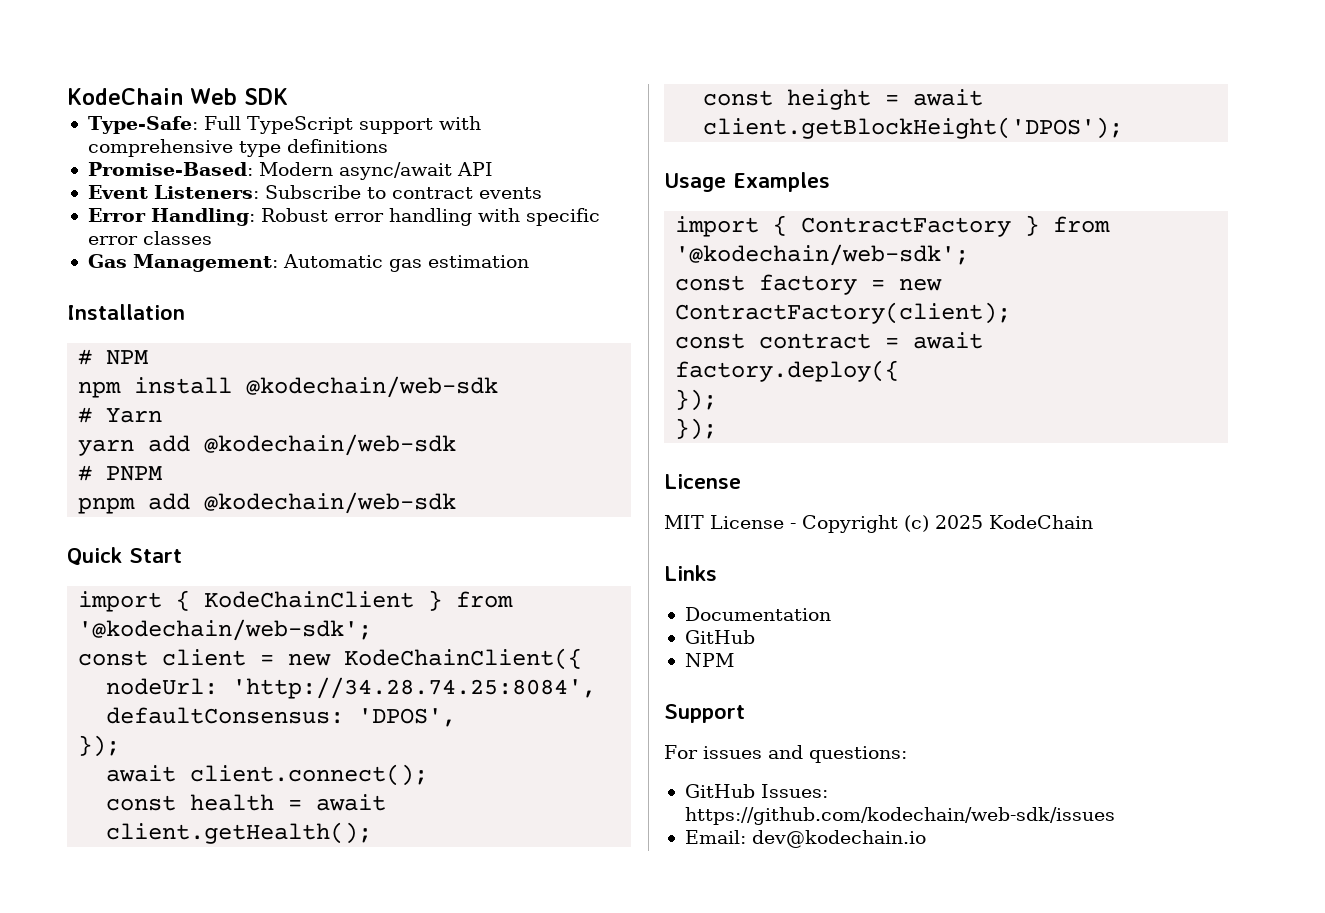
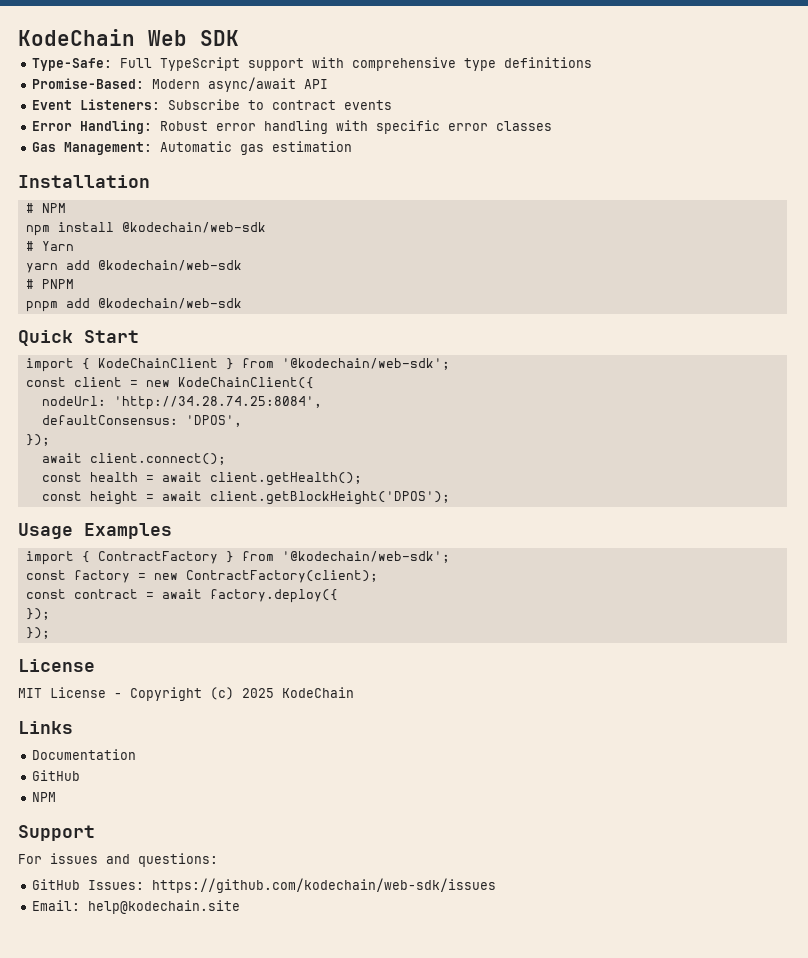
- Email: dev@kodechain.io
+ Email: help@kodechain.site

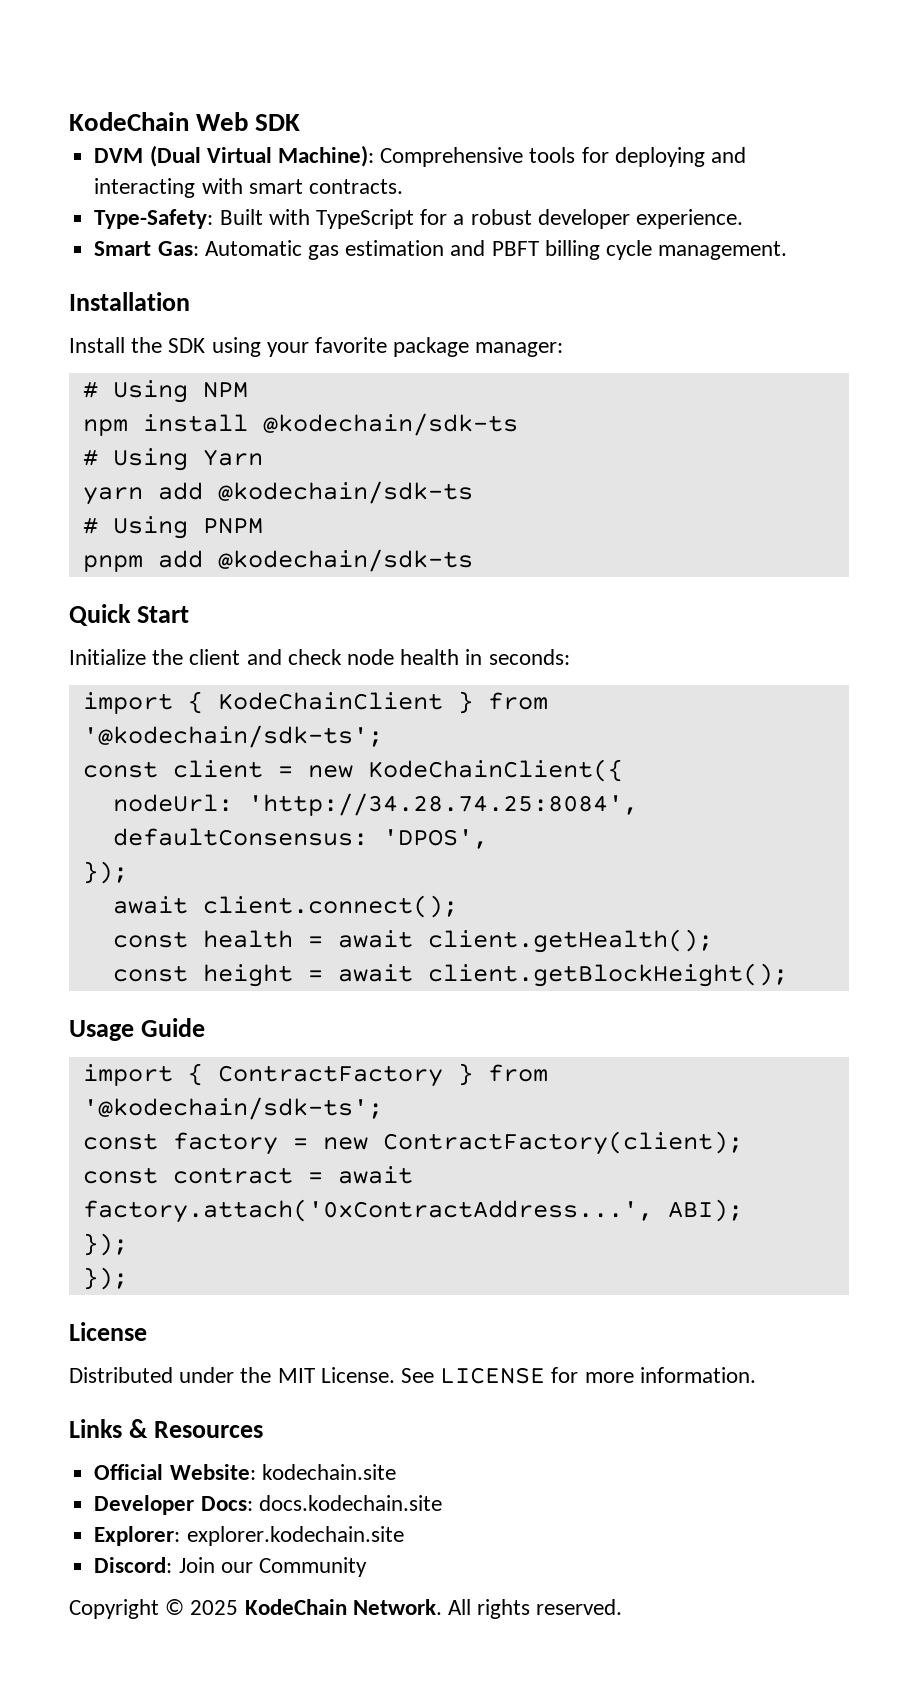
- Type-Safe: Full TypeScript support with comprehensive type definitions
- Promise-Based: Modern async/await API
- Event Listeners: Subscribe to contract events
- Error Handling: Robust error handling with specific error classes
- Gas Management: Automatic gas estimation
+ DVM (Dual Virtual Machine): Comprehensive tools for deploying and interacting with smart contracts.
+ Type-Safety: Built with TypeScript for a robust developer experience.
+ Smart Gas: Automatic gas estimation and PBFT billing cycle management.
  Installation
- # NPM
+ Install the SDK using your favorite package manager:
+ # Using NPM
- npm install @kodechain/web-sdk
- # Yarn
+ npm install @kodechain/sdk-ts
+ # Using Yarn
- yarn add @kodechain/web-sdk
- # PNPM
+ yarn add @kodechain/sdk-ts
+ # Using PNPM
- pnpm add @kodechain/web-sdk
+ pnpm add @kodechain/sdk-ts
+ Initialize the client and check node health in seconds:
- import { KodeChainClient } from '@kodechain/web-sdk';
+ import { KodeChainClient } from '@kodechain/sdk-ts';
- const height = await client.getBlockHeight('DPOS');
+ const height = await client.getBlockHeight();
- Usage Examples
+ Usage Guide
- import { ContractFactory } from '@kodechain/web-sdk';
+ import { ContractFactory } from '@kodechain/sdk-ts';
- const contract = await factory.deploy({
+ const contract = await factory.attach('0xContractAddress...', ABI);
- MIT License - Copyright (c) 2025 KodeChain
- Links
- Documentation
- GitHub
- NPM
- Support
- For issues and questions:
- GitHub Issues: https://github.com/kodechain/web-sdk/issues
- Email: help@kodechain.site
+ Distributed under the MIT License. See LICENSE for more information.
+ Links & Resources
+ Official Website: kodechain.site
+ Developer Docs: docs.kodechain.site
+ Explorer: explorer.kodechain.site
+ Discord: Join our Community
+ Copyright © 2025 KodeChain Network. All rights reserved.

